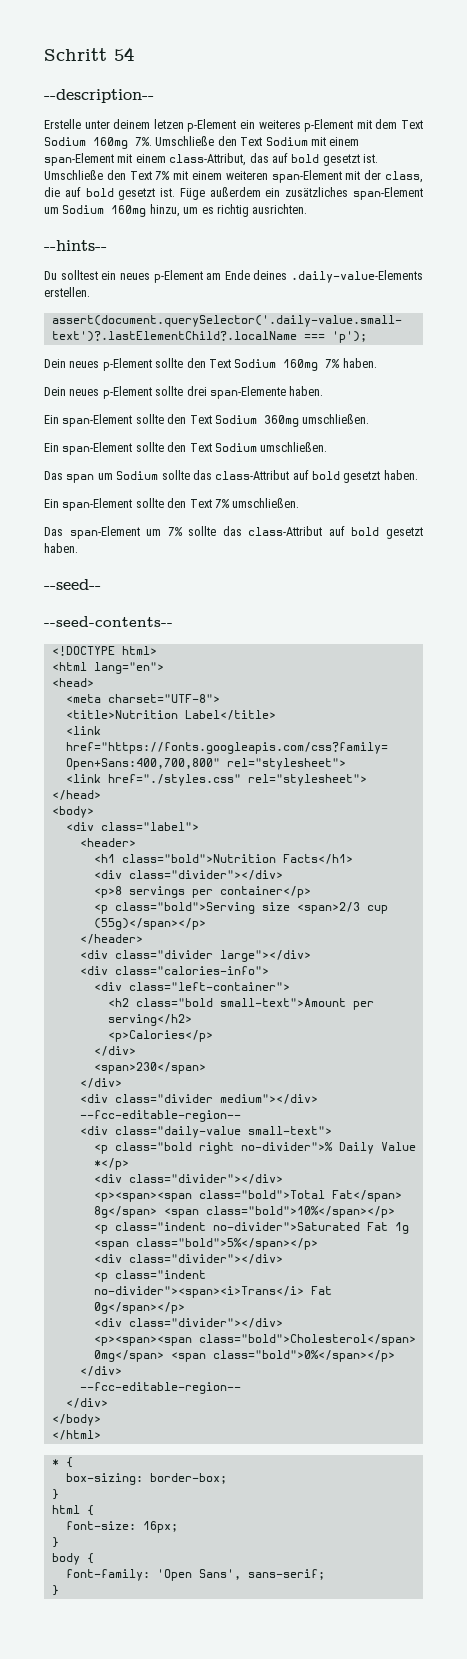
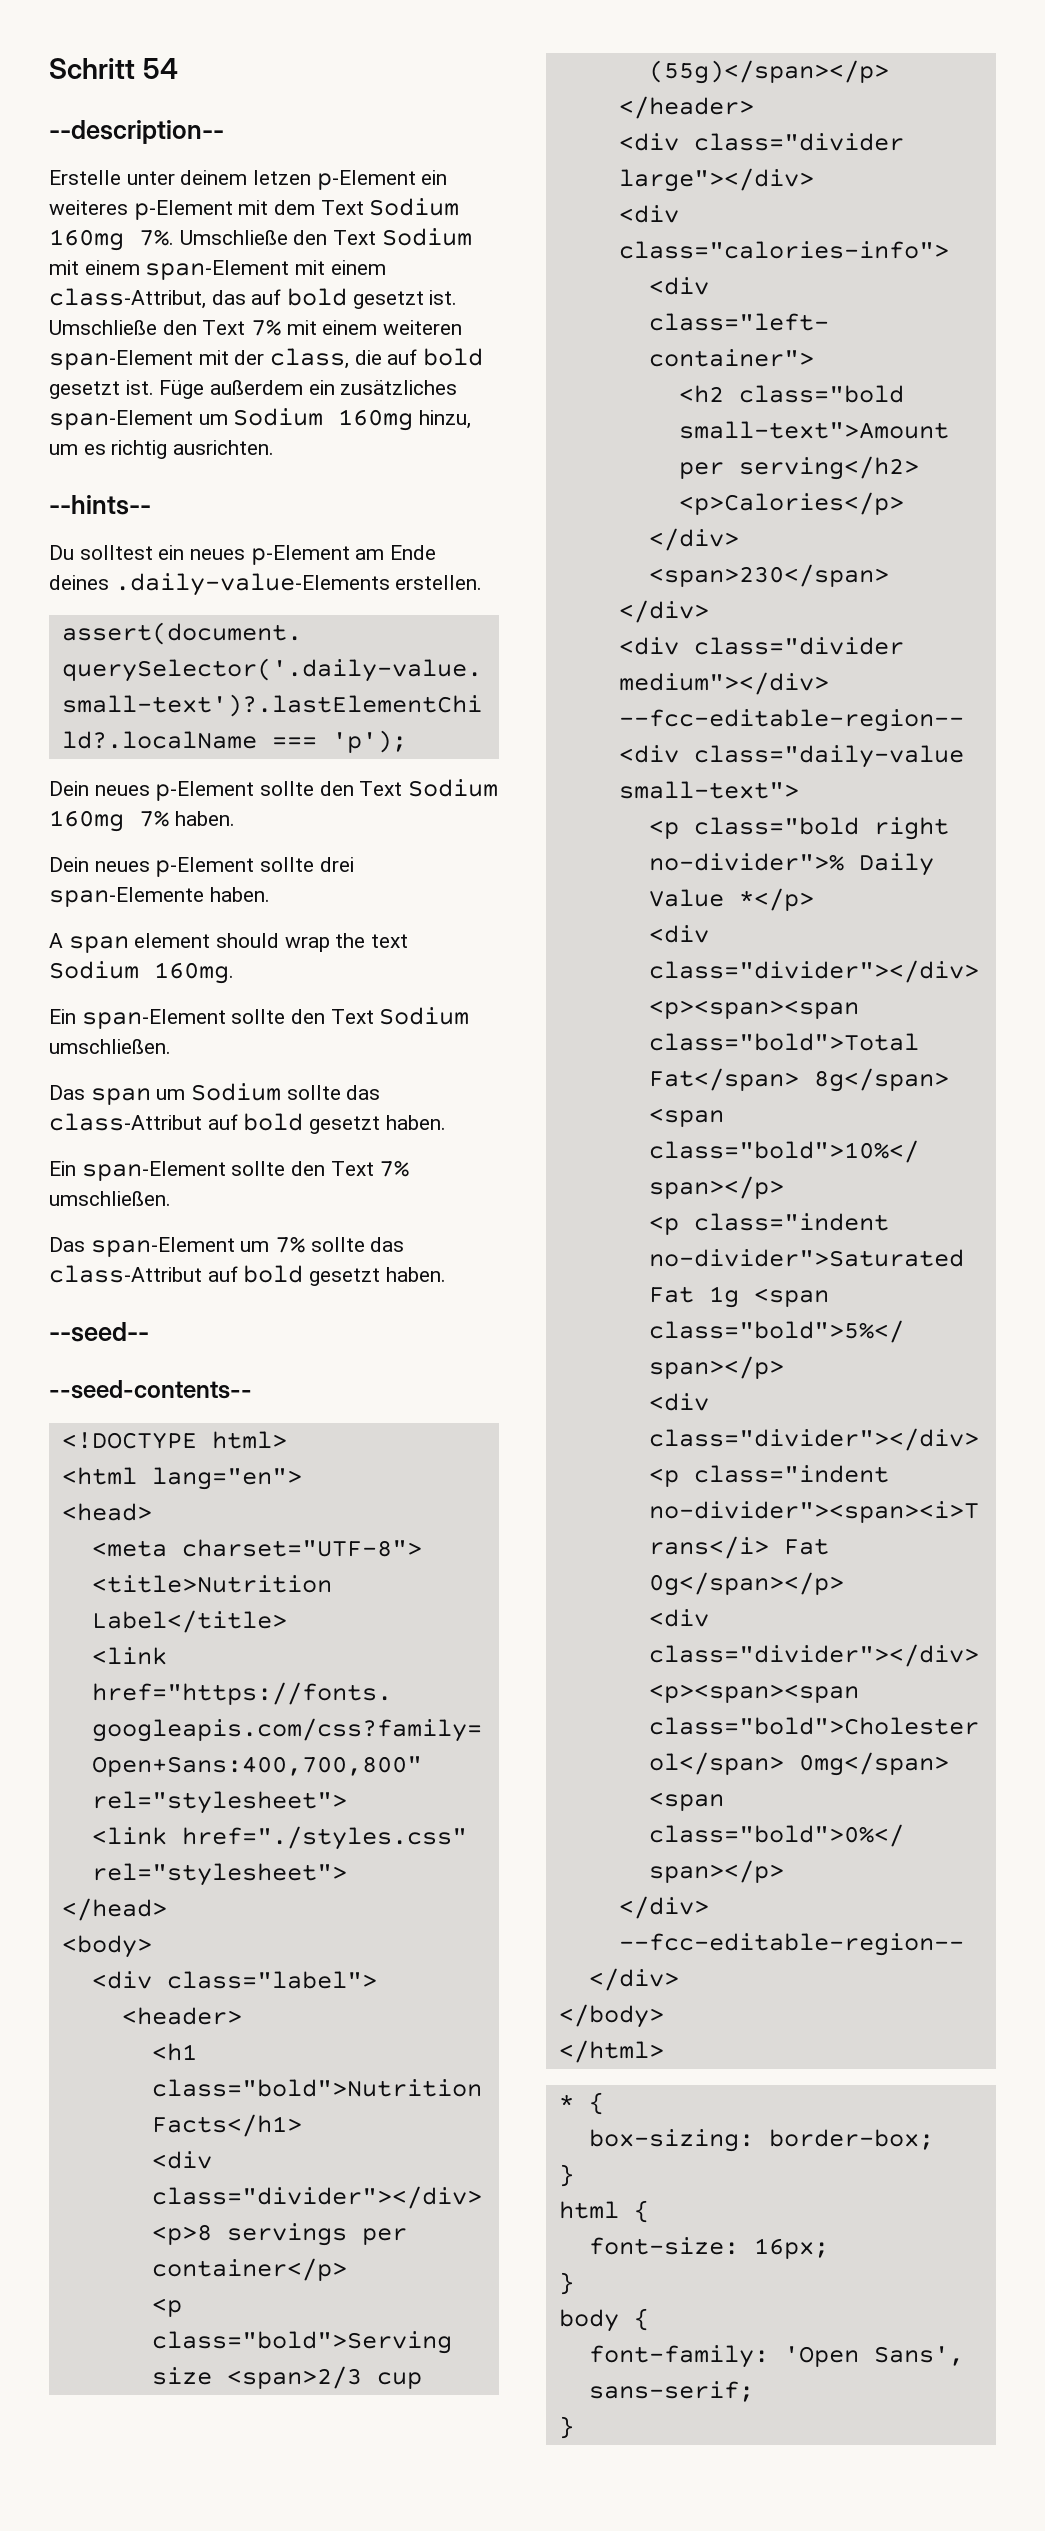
- Ein span-Element sollte den Text Sodium 360mg umschließen.
+ A span element should wrap the text Sodium 160mg.

